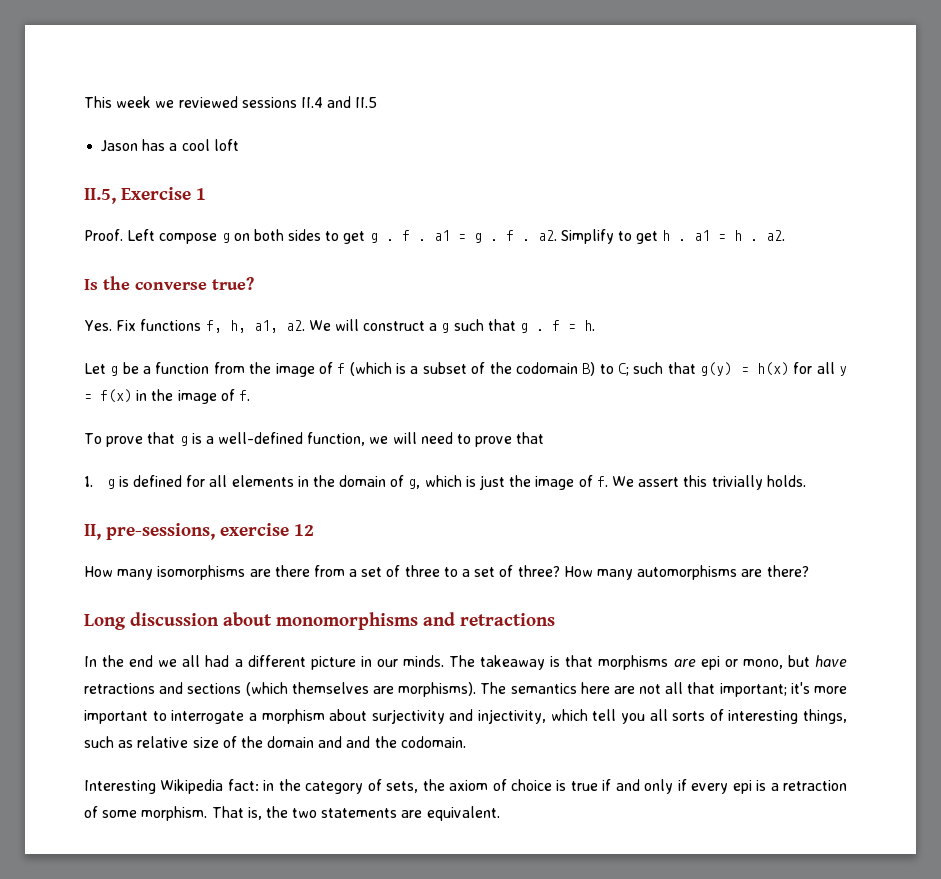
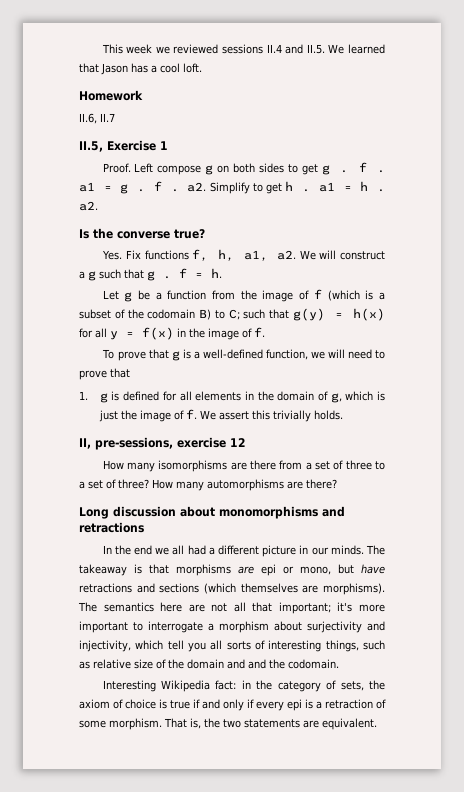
- This week we reviewed sessions II.4 and II.5
- Jason has a cool loft
+ This week we reviewed sessions II.4 and II.5. We learned that Jason has a cool loft.
+ Homework
+ II.6, II.7

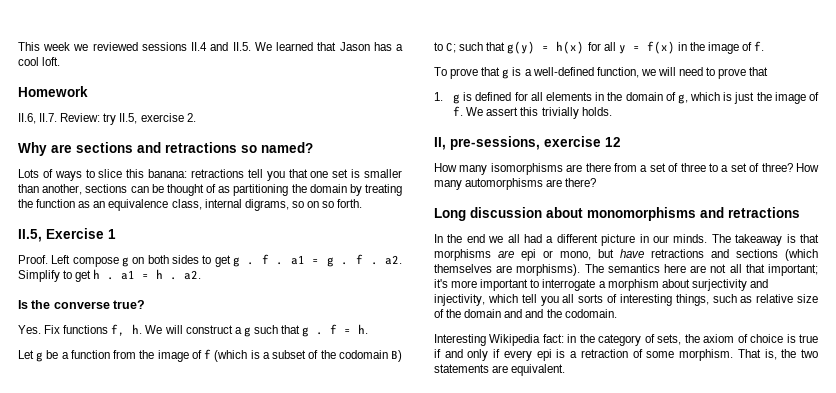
- II.6, II.7
+ II.6, II.7. Review: try II.5, exercise 2.
+ Why are sections and retractions so named?
+ Lots of ways to slice this banana: retractions tell you that one set is smaller than another, sections can be thought of as partitioning the domain by treating the function as an equivalence class, internal digrams, so on so forth.
- Yes. Fix functions f, h, a1, a2.
+ Yes. Fix functions f, h.

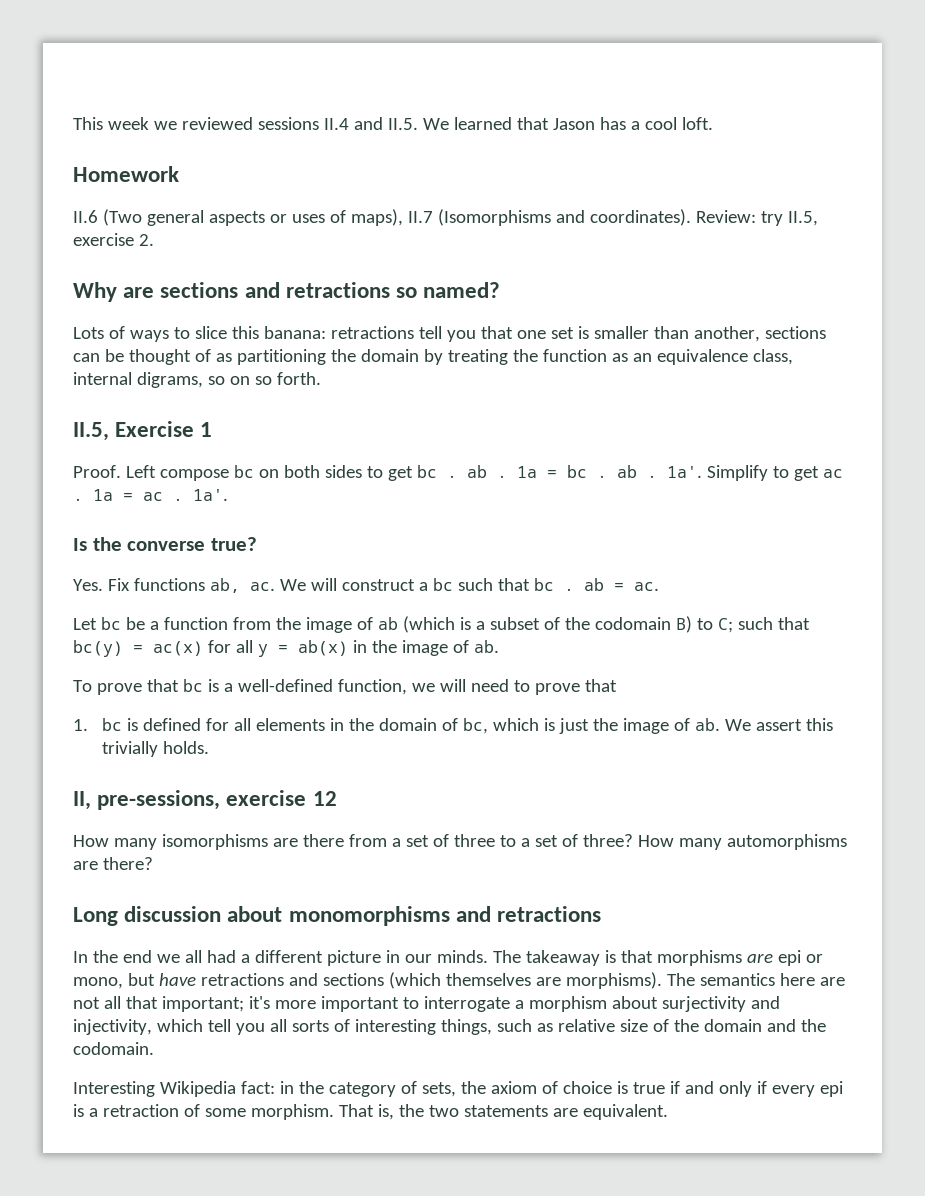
- II.6, II.7. Review: try II.5, exercise 2.
+ II.6 (Two general aspects or uses of maps), II.7 (Isomorphisms and coordinates). Review: try II.5, exercise 2.
- Left compose g on both sides to get g . f . a1 = g . f . a2. Simplify to get h . a1 = h . a2.
+ Left compose bc on both sides to get bc . ab . 1a = bc . ab . 1a'. Simplify to get ac . 1a = ac . 1a'.
- Yes. Fix functions f, h.
+ Yes. Fix functions ab, ac.
- We will construct a g such that g . f = h.
+ We will construct a bc such that bc . ab = ac.
- Let g be a function from the image of f (which is a subset of the codomain B) to C; such that g(y) = h(x) for all y = f(x) in the image of f.
+ Let bc be a function from the image of ab (which is a subset of the codomain B) to C; such that bc(y) = ac(x) for all y = ab(x) in the image of ab.
- To prove that g is a well-defined function, we will need to prove that
+ To prove that bc is a well-defined function, we will need to prove that
- 1. g is defined for all elements in the domain of g, which is just the image of f.
+ 1. bc is defined for all elements in the domain of bc, which is just the image of ab.
- The semantics here are not all that important; it's more important to interrogate a morphism about surjectivity and injectivity, which tell you all sorts of interesting things, such as relative size of the domain and and the codomain.
+ The semantics here are not all that important; it's more important to interrogate a morphism about surjectivity and injectivity, which tell you all sorts of interesting things, such as relative size of the domain and the codomain.

